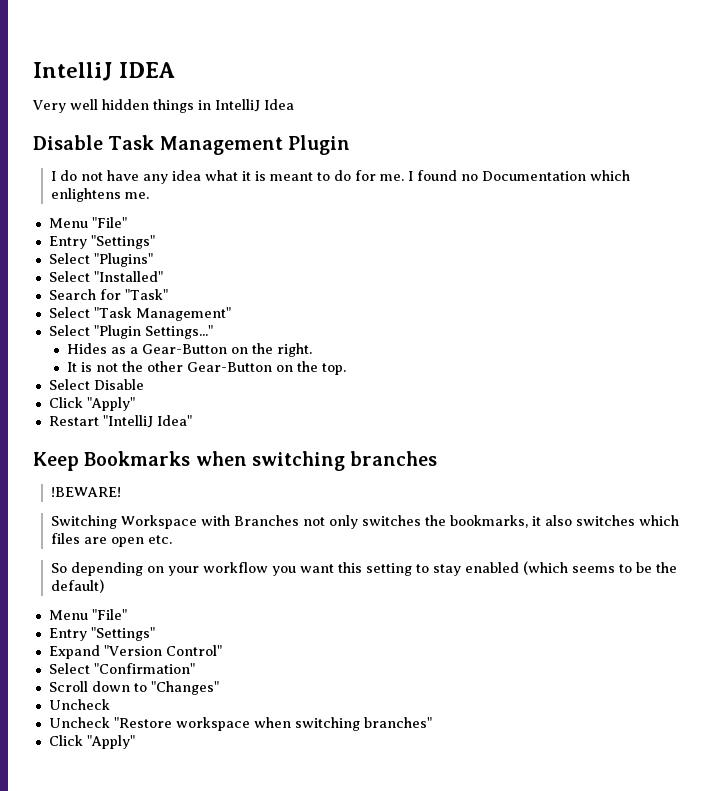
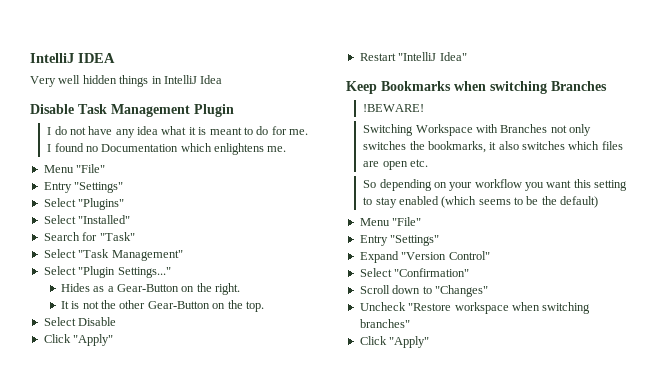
- Keep Bookmarks when switching branches
+ Keep Bookmarks when switching Branches
  Scroll down to "Changes"
- Uncheck

